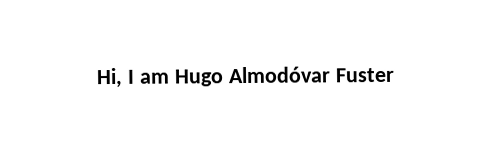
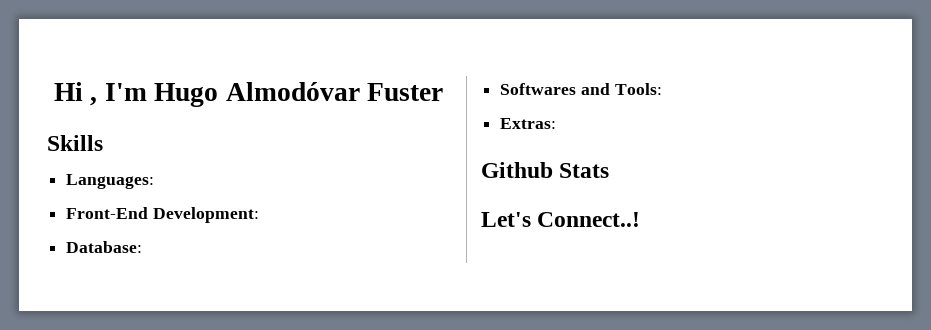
- Hi, I am Hugo Almodóvar Fuster
+ Hi , I'm Hugo Almodóvar Fuster
+ Skills
+ Languages:
+ Front-End Development:
+ Database:
+ Softwares and Tools:
+ Extras:
+ Github Stats
+ Let's Connect..!

